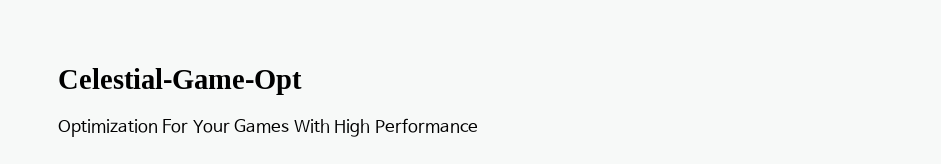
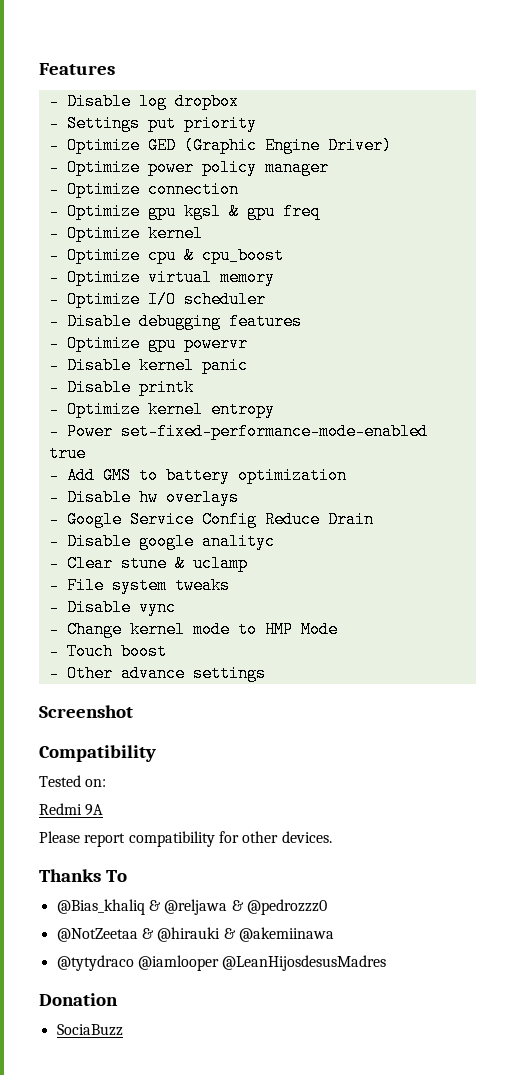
- Celestial-Game-Opt
- Optimization For Your Games With High Performance
+ Features
+ - Disable log dropbox
+ - Settings put priority
+ - Optimize GED (Graphic Engine Driver)
+ - Optimize power policy manager
+ - Optimize connection
+ - Optimize gpu kgsl & gpu freq
+ - Optimize kernel
+ - Optimize cpu & cpu_boost
+ - Optimize virtual memory
+ - Optimize I/O scheduler
+ - Disable debugging features
+ - Optimize gpu powervr
+ - Disable kernel panic
+ - Disable printk
+ - Optimize kernel entropy
+ - Power set-fixed-performance-mode-enabled true
+ - Add GMS to battery optimization
+ - Disable hw overlays
+ - Google Service Config Reduce Drain
+ - Disable google analityc
+ - Clear stune & uclamp
+ - File system tweaks
+ - Disable vync
+ - Change kernel mode to HMP Mode
+ - Touch boost
+ - Other advance settings
+ Screenshot
+ Compatibility
+ Tested on:
+ Redmi 9A
+ Please report compatibility for other devices.
+ Thanks To
+ @Bias_khaliq & @reljawa & @pedrozzz0
+ @NotZeetaa & @hirauki & @akemiinawa
+ @tytydraco @iamlooper @LeanHijosdesusMadres
+ Donation
+ SociaBuzz

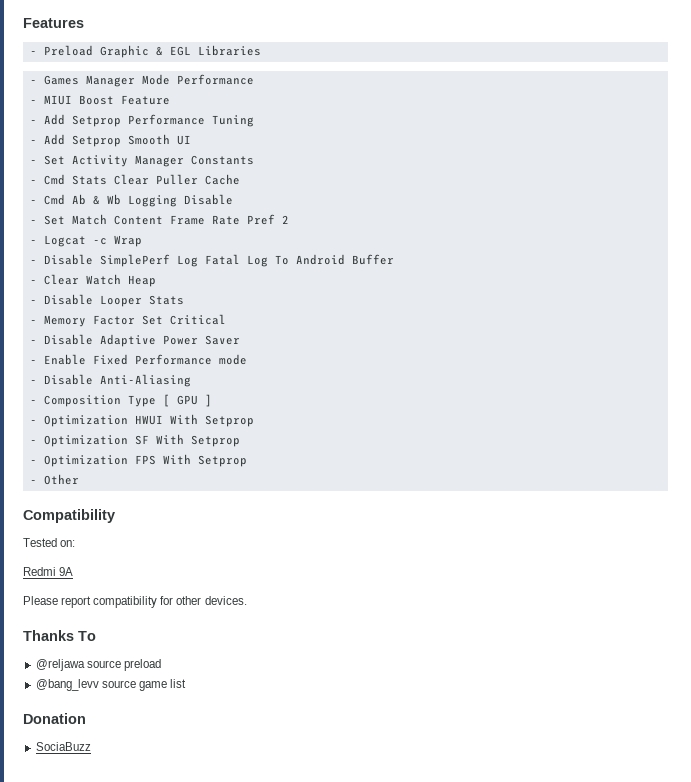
- - Disable log dropbox
- - Settings put priority
- - Optimize GED (Graphic Engine Driver)
- - Optimize power policy manager
- - Optimize connection
- - Optimize gpu kgsl & gpu freq
- - Optimize kernel
- - Optimize cpu & cpu_boost
- - Optimize virtual memory
- - Optimize I/O scheduler
- - Disable debugging features
- - Optimize gpu powervr
- - Disable kernel panic
- - Disable printk
- - Optimize kernel entropy
- - Power set-fixed-performance-mode-enabled true
- - Add GMS to battery optimization
- - Disable hw overlays
- - Google Service Config Reduce Drain
- - Disable google analityc
- - Clear stune & uclamp
- - File system tweaks
- - Disable vync
- - Change kernel mode to HMP Mode
- - Touch boost
+ - Preload Graphic & EGL Libraries
+ - Games Manager Mode Performance
+ - MIUI Boost Feature
+ - Add Setprop Performance Tuning
+ - Add Setprop Smooth UI
+ - Set Activity Manager Constants
+ - Cmd Stats Clear Puller Cache
+ - Cmd Ab & Wb Logging Disable
+ - Set Match Content Frame Rate Pref 2
+ - Logcat -c Wrap
+ - Disable SimplePerf Log Fatal Log To Android Buffer
+ - Clear Watch Heap
+ - Disable Looper Stats
+ - Memory Factor Set Critical
+ - Disable Adaptive Power Saver
+ - Enable Fixed Performance mode
+ - Disable Anti-Aliasing
+ - Composition Type [ GPU ]
+ - Optimization HWUI With Setprop
+ - Optimization SF With Setprop
+ - Optimization FPS With Setprop
- - Other advance settings
- Screenshot
+ - Other
- @Bias_khaliq & @reljawa & @pedrozzz0
- @NotZeetaa & @hirauki & @akemiinawa
- @tytydraco @iamlooper @LeanHijosdesusMadres
+ @reljawa source preload
+ @bang_levv source game list

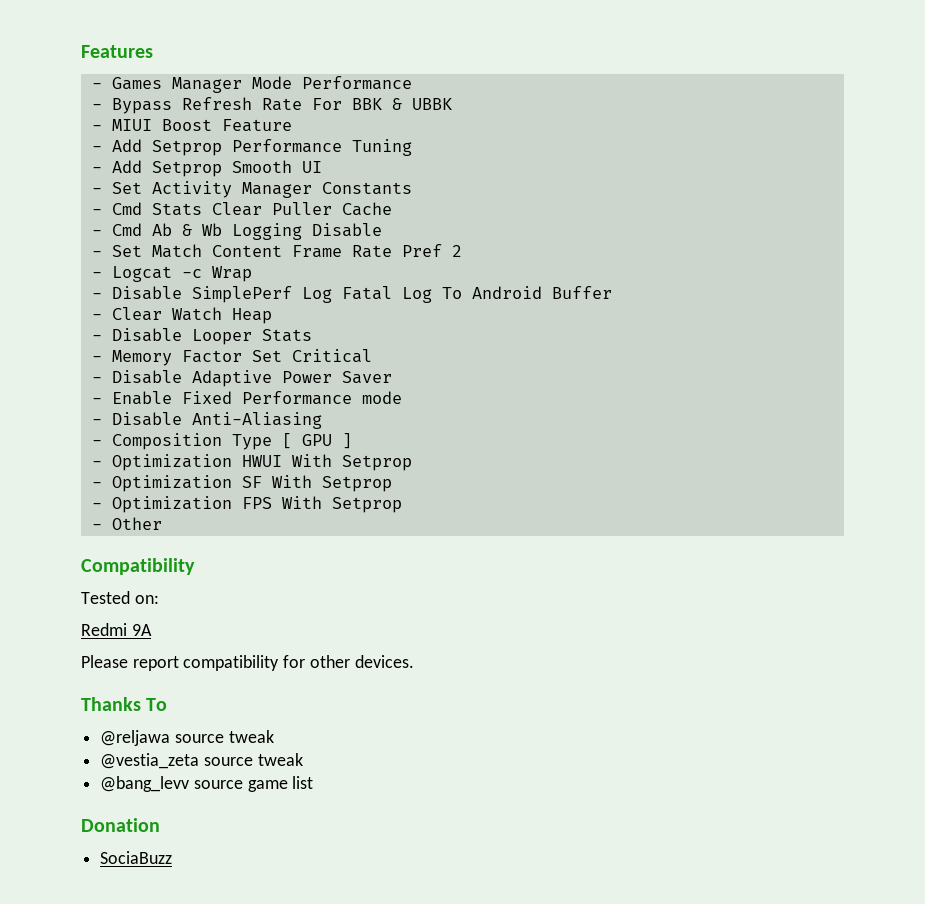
- - Preload Graphic & EGL Libraries
+ - Bypass Refresh Rate For BBK & UBBK
- @reljawa source preload
+ @reljawa source tweak
+ @vestia_zeta source tweak

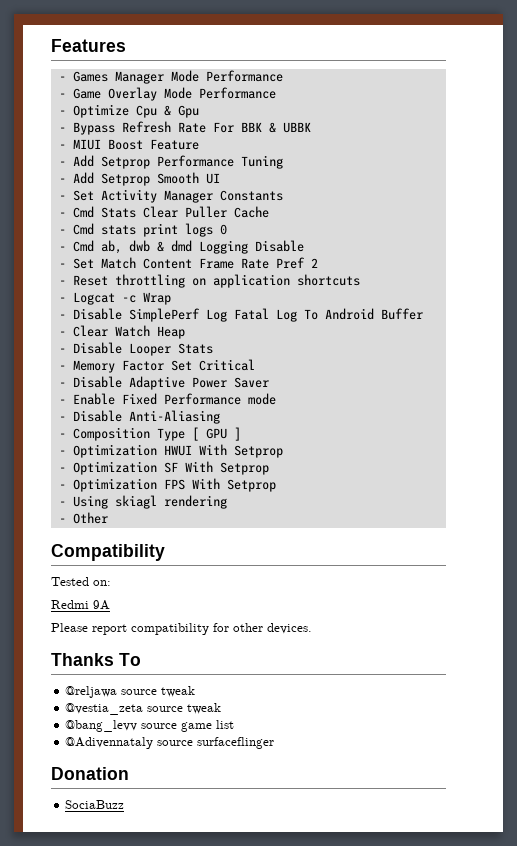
+ - Game Overlay Mode Performance
+ - Optimize Cpu & Gpu
- - Cmd Ab & Wb Logging Disable
+ - Cmd stats print logs 0
+ - Cmd ab, dwb & dmd Logging Disable
+ - Reset throttling on application shortcuts
+ - Using skiagl rendering
+ @Adivennataly source surfaceflinger

